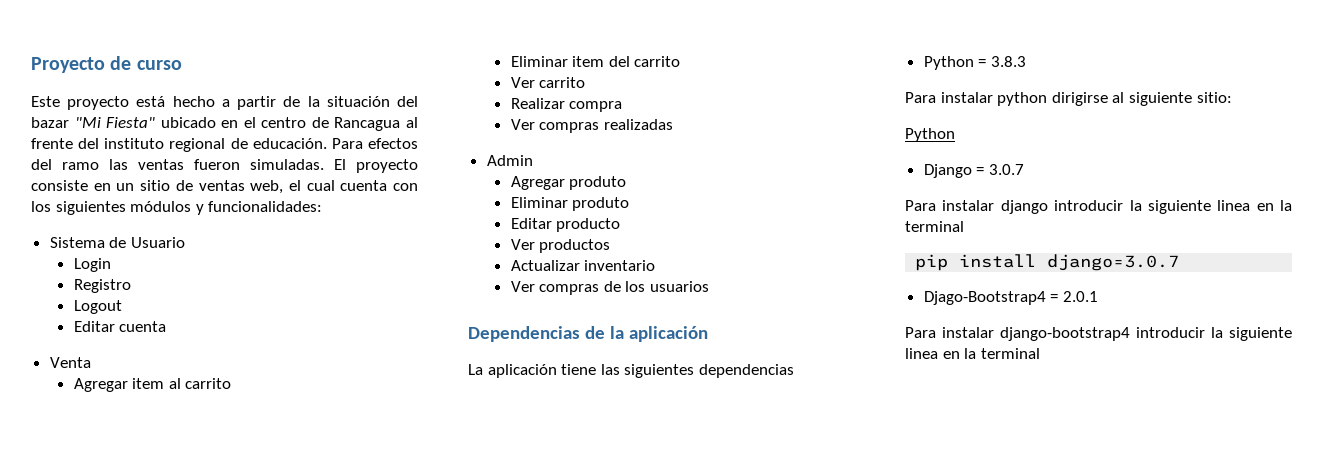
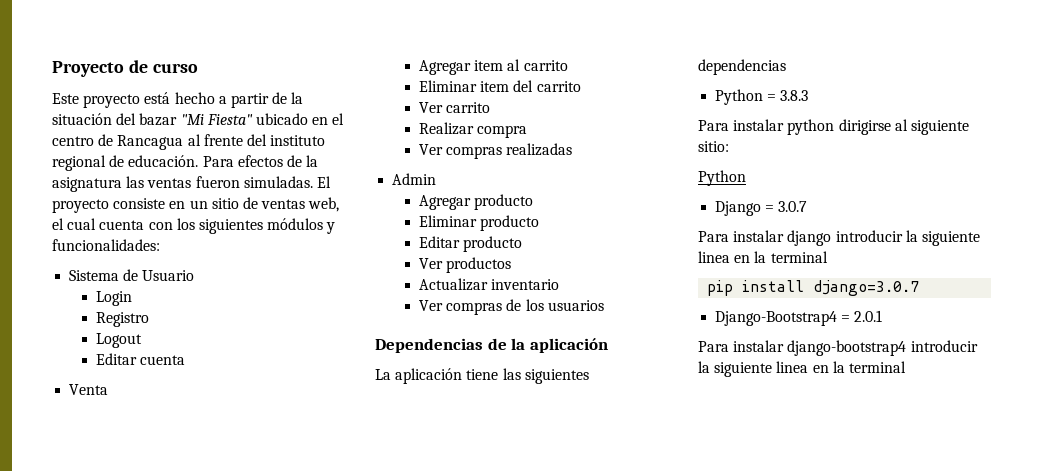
- Para efectos del ramo las ventas fueron simuladas.
+ Para efectos de la asignatura las ventas fueron simuladas.
- Agregar produto
- Eliminar produto
+ Agregar producto
+ Eliminar producto
- Djago-Bootstrap4 = 2.0.1
+ Django-Bootstrap4 = 2.0.1

